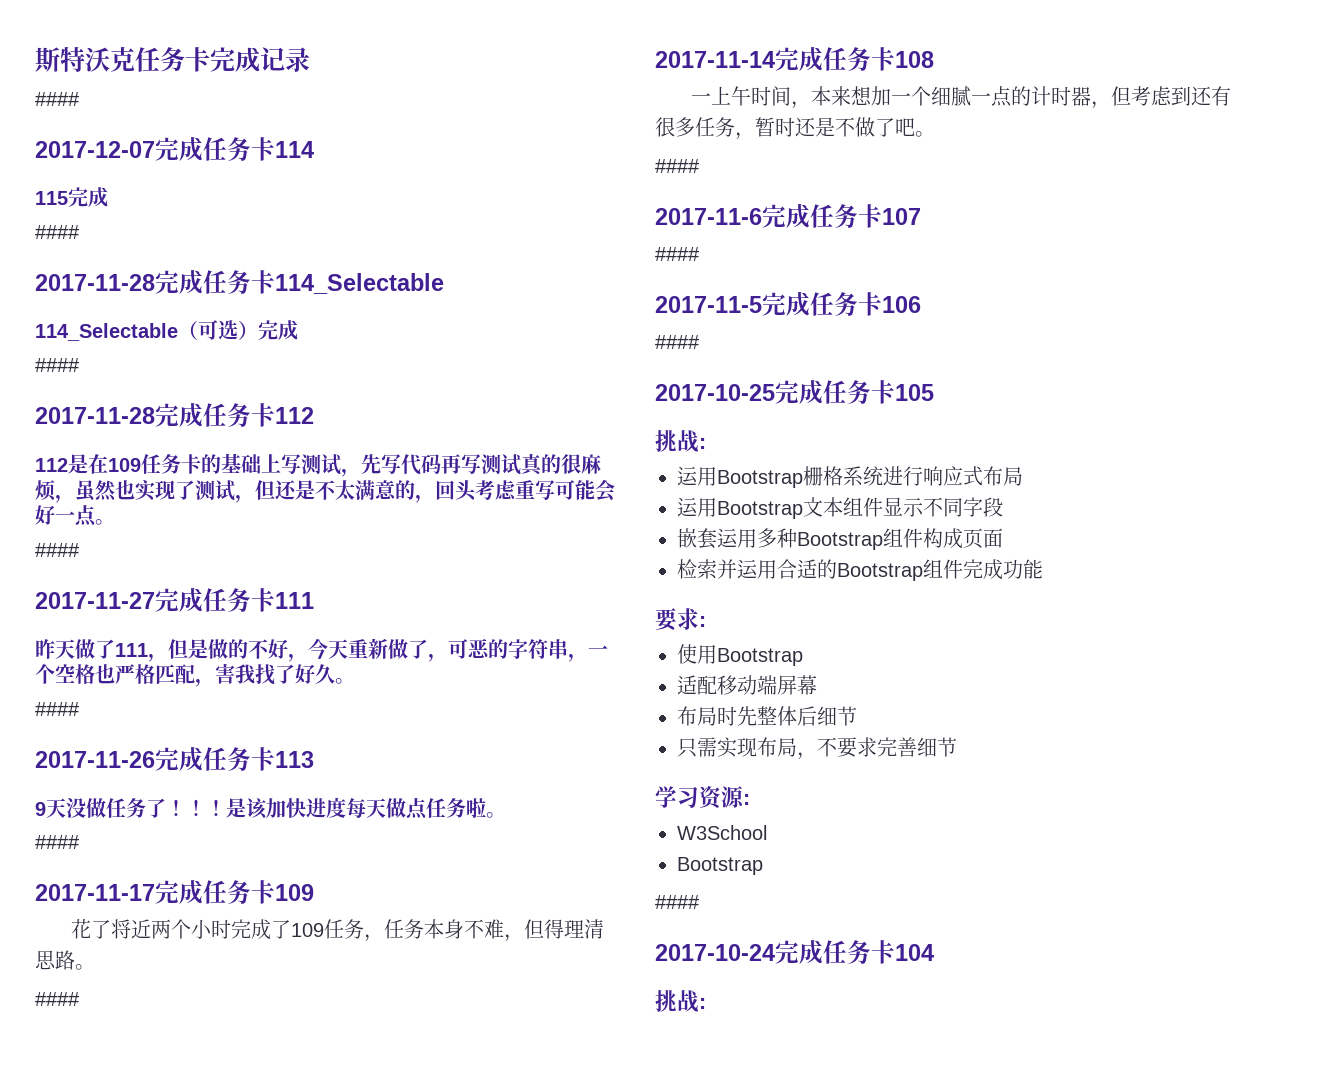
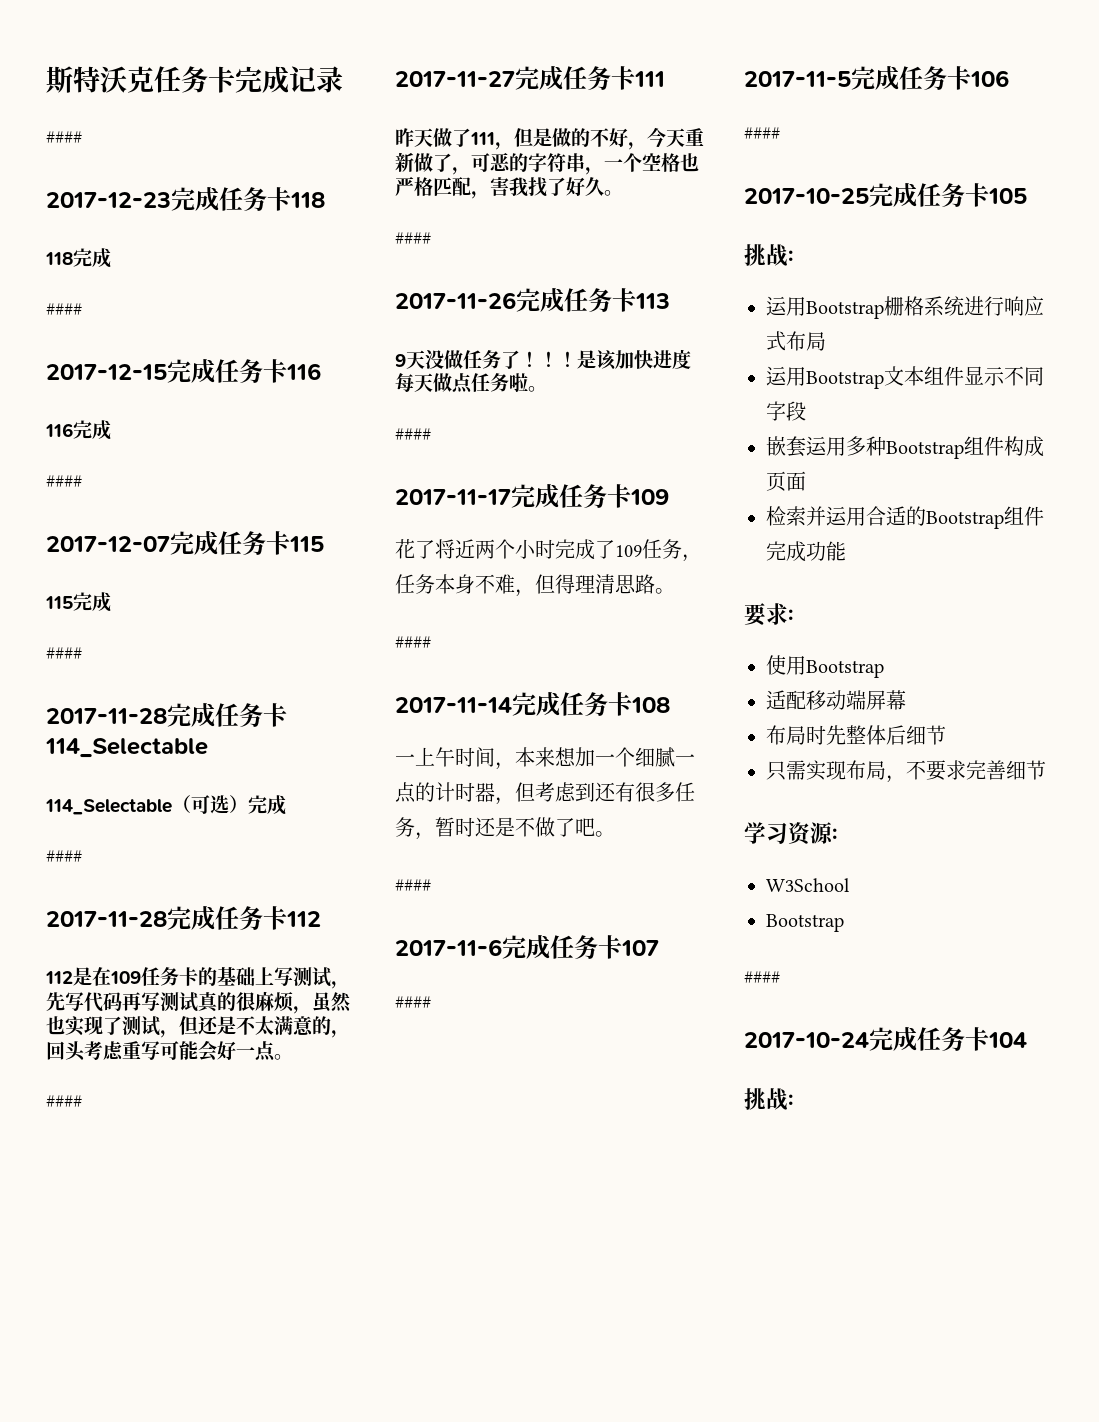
+ 2017-12-23完成任务卡118
+ 118完成
+ ####
+ 2017-12-15完成任务卡116
+ 116完成
+ ####
- 2017-12-07完成任务卡114
+ 2017-12-07完成任务卡115

